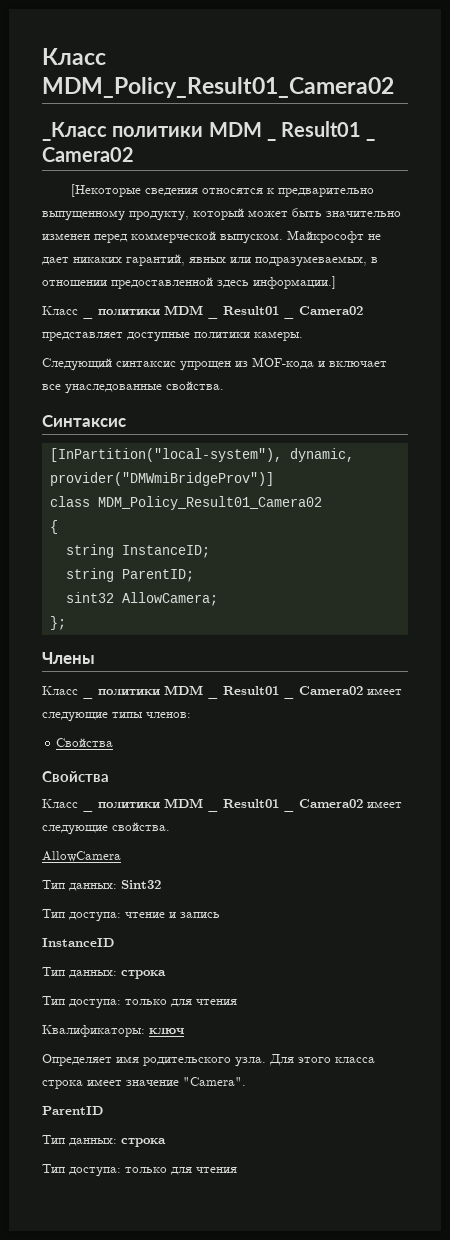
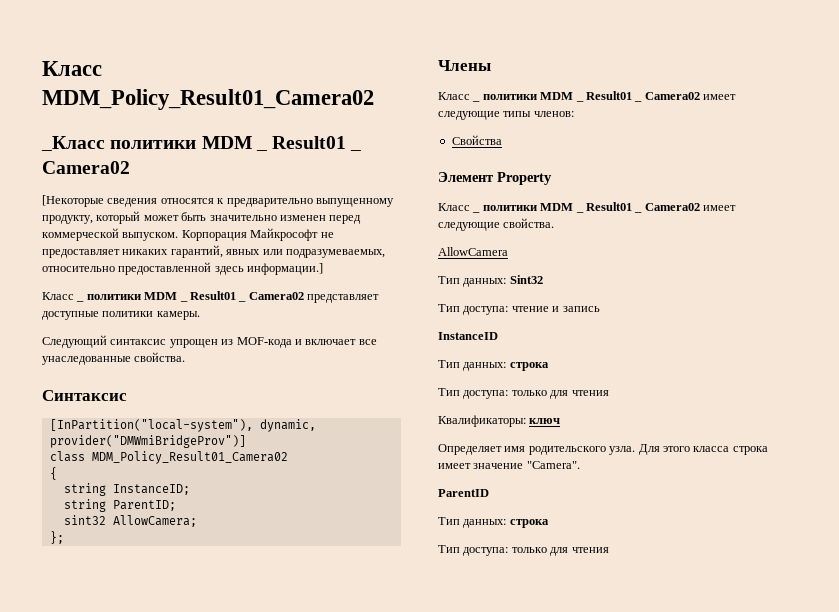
- Майкрософт не дает никаких гарантий, явных или подразумеваемых, в отношении предоставленной здесь информации.]
+ Корпорация Майкрософт не предоставляет никаких гарантий, явных или подразумеваемых, относительно предоставленной здесь информации.]
  Класс _ политики MDM _ Result01 _ Camera02 имеет следующие типы членов:
  Свойства
- Свойства
+ Элемент Property

